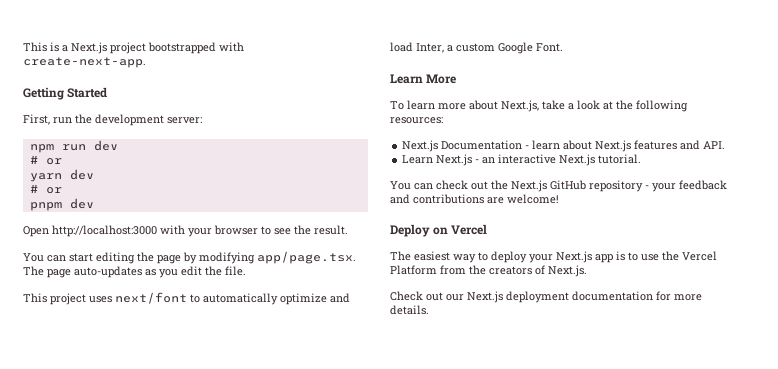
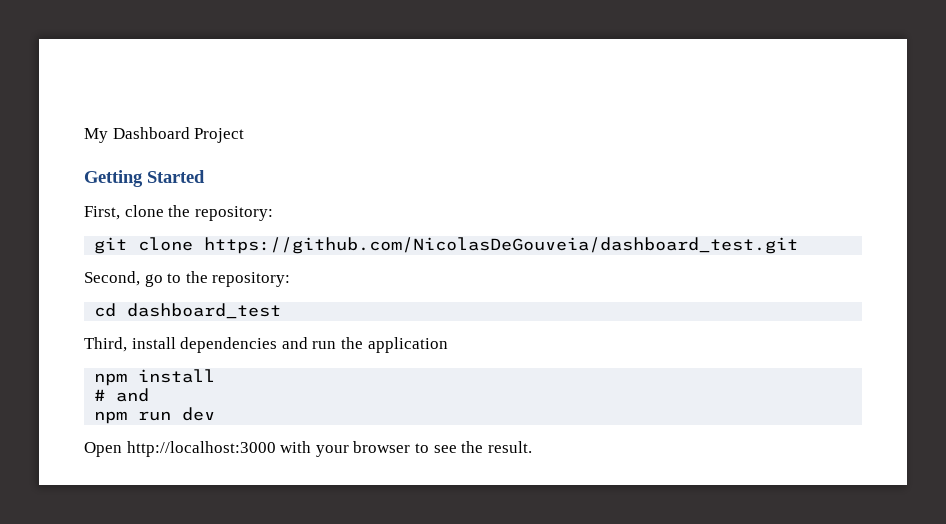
- This is a Next.js project bootstrapped with create-next-app.
+ My Dashboard Project
  Getting Started
- First, run the development server:
+ First, clone the repository:
+ git clone https://github.com/NicolasDeGouveia/dashboard_test.git
+ Second, go to the repository:
+ cd dashboard_test
+ Third, install dependencies and run the application
+ npm install
+ # and
  npm run dev
- # or
- yarn dev
- # or
- pnpm dev
- You can start editing the page by modifying app/page.tsx. The page auto-updates as you edit the file.
- This project uses next/font to automatically optimize and load Inter, a custom Google Font.
- Learn More
- To learn more about Next.js, take a look at the following resources:
- Next.js Documentation - learn about Next.js features and API.
- Learn Next.js - an interactive Next.js tutorial.
- You can check out the Next.js GitHub repository - your feedback and contributions are welcome!
- Deploy on Vercel
- The easiest way to deploy your Next.js app is to use the Vercel Platform from the creators of Next.js.
- Check out our Next.js deployment documentation for more details.

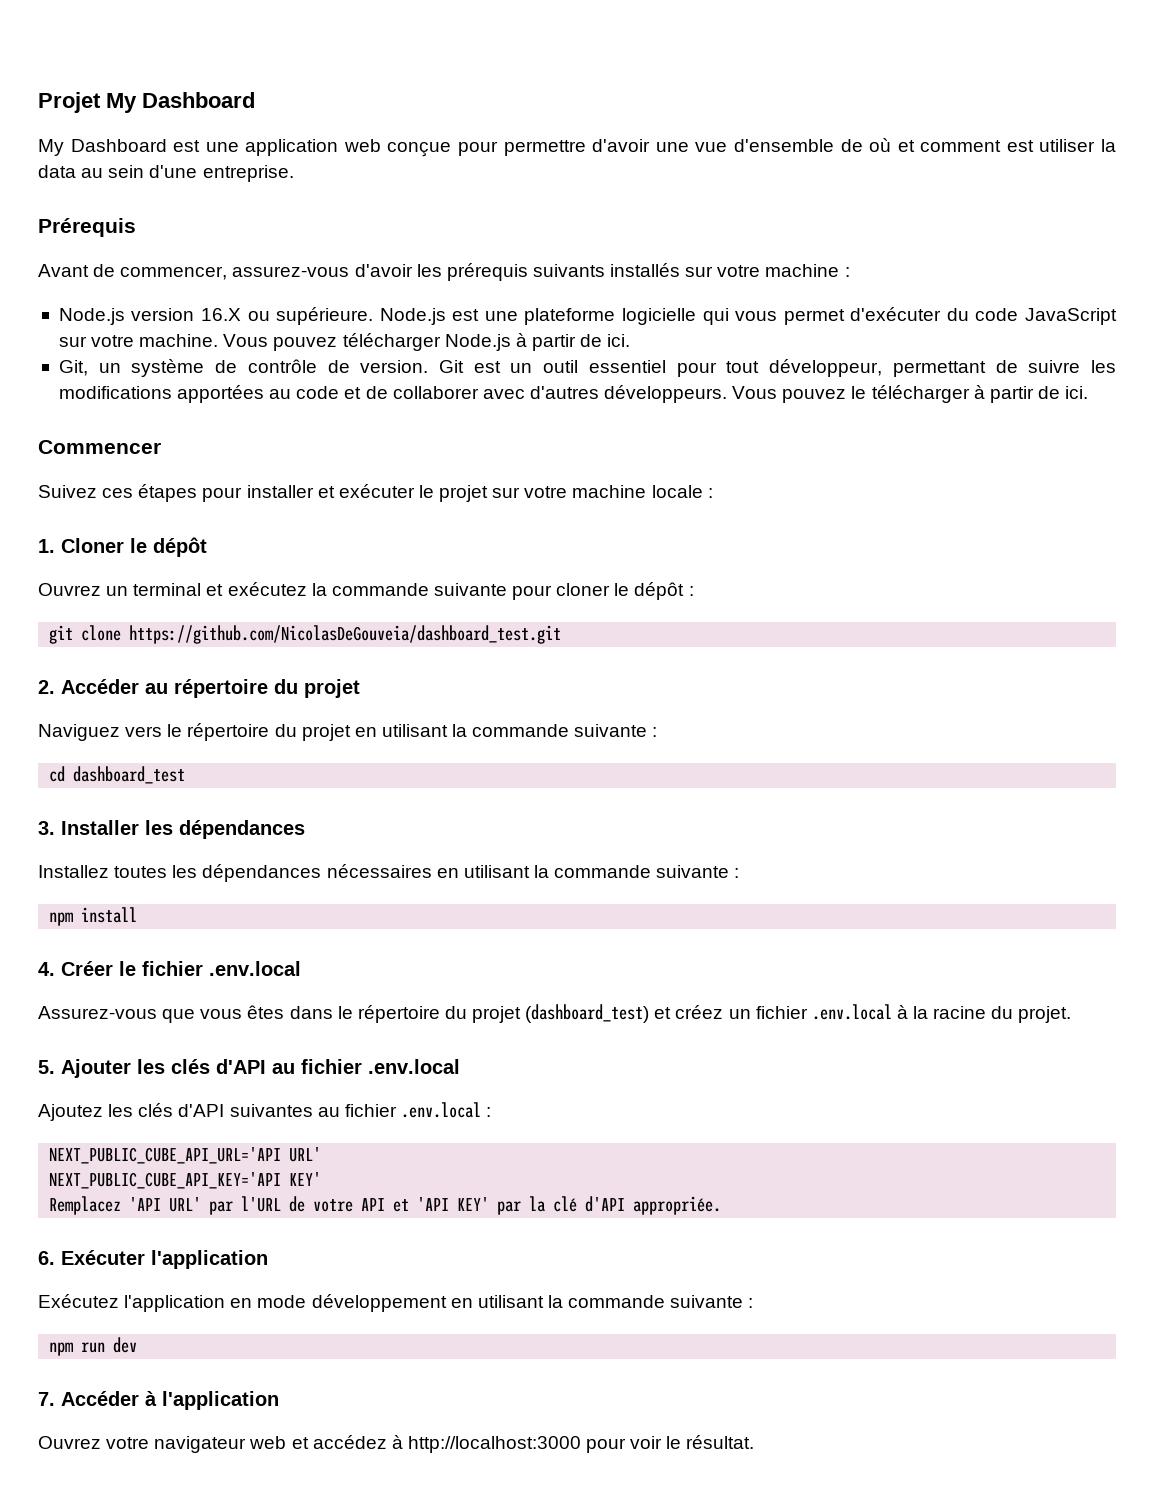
- My Dashboard Project
- Getting Started
- First, clone the repository:
+ Projet My Dashboard
+ My Dashboard est une application web conçue pour permettre d'avoir une vue d'ensemble de où et comment est utiliser la data au sein d'une entreprise.
+ Prérequis
+ Avant de commencer, assurez-vous d'avoir les prérequis suivants installés sur votre machine :
+ Node.js version 16.X ou supérieure. Node.js est une plateforme logicielle qui vous permet d'exécuter du code JavaScript sur votre machine. Vous pouvez télécharger Node.js à partir de ici.
+ Git, un système de contrôle de version. Git est un outil essentiel pour tout développeur, permettant de suivre les modifications apportées au code et de collaborer avec d'autres développeurs. Vous pouvez le télécharger à partir de ici.
+ Commencer
+ Suivez ces étapes pour installer et exécuter le projet sur votre machine locale :
+ 1. Cloner le dépôt
+ Ouvrez un terminal et exécutez la commande suivante pour cloner le dépôt :
  git clone https://github.com/NicolasDeGouveia/dashboard_test.git
- Second, go to the repository:
+ 2. Accéder au répertoire du projet
+ Naviguez vers le répertoire du projet en utilisant la commande suivante :
  cd dashboard_test
- Third, install dependencies and run the application
+ 3. Installer les dépendances
+ Installez toutes les dépendances nécessaires en utilisant la commande suivante :
  npm install
- # and
+ 4. Créer le fichier .env.local
+ Assurez-vous que vous êtes dans le répertoire du projet (dashboard_test) et créez un fichier .env.local à la racine du projet.
+ 5. Ajouter les clés d'API au fichier .env.local
+ Ajoutez les clés d'API suivantes au fichier .env.local :
+ NEXT_PUBLIC_CUBE_API_URL='API URL'
+ NEXT_PUBLIC_CUBE_API_KEY='API KEY'
+ Remplacez 'API URL' par l'URL de votre API et 'API KEY' par la clé d'API appropriée.
+ 6. Exécuter l'application
+ Exécutez l'application en mode développement en utilisant la commande suivante :
  npm run dev
- Open http://localhost:3000 with your browser to see the result.
+ 7. Accéder à l'application
+ Ouvrez votre navigateur web et accédez à http://localhost:3000 pour voir le résultat.

